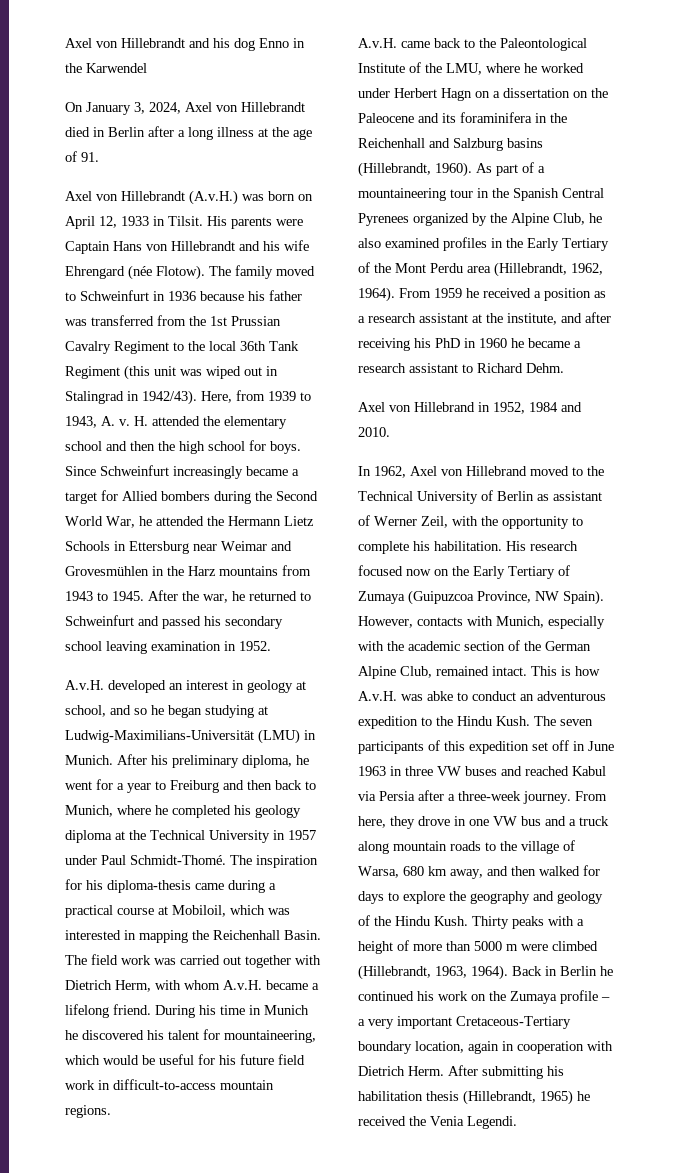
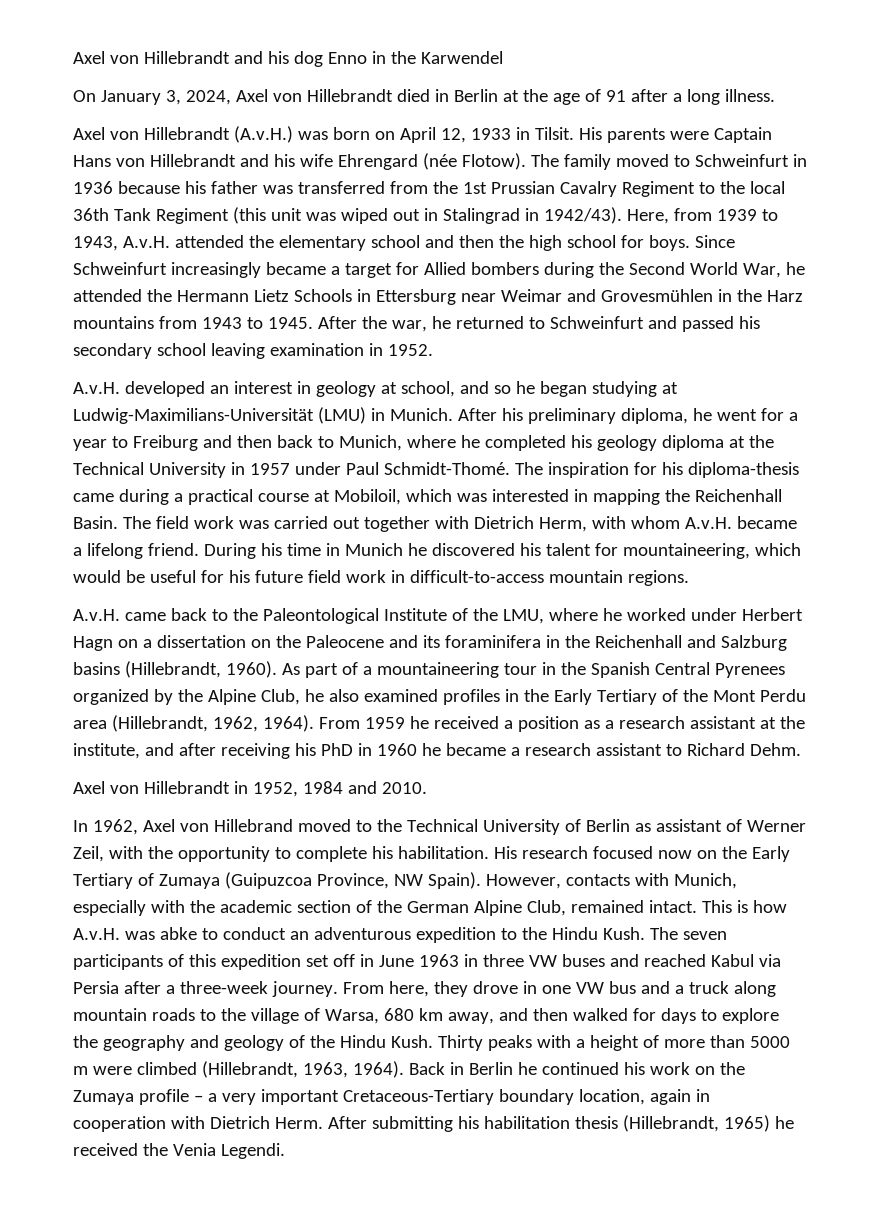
- On January 3, 2024, Axel von Hillebrandt died in Berlin after a long illness at the age of 91.
+ On January 3, 2024, Axel von Hillebrandt died in Berlin at the age of 91 after a long illness.
- Here, from 1939 to 1943, A. v. H. attended the elementary school and then the high school for boys.
+ Here, from 1939 to 1943, A.v.H. attended the elementary school and then the high school for boys.
- Axel von Hillebrand in 1952, 1984 and 2010.
+ Axel von Hillebrandt in 1952, 1984 and 2010.

